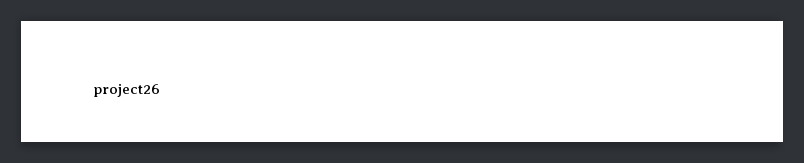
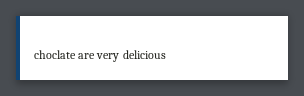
- project26
+ choclate are very delicious

